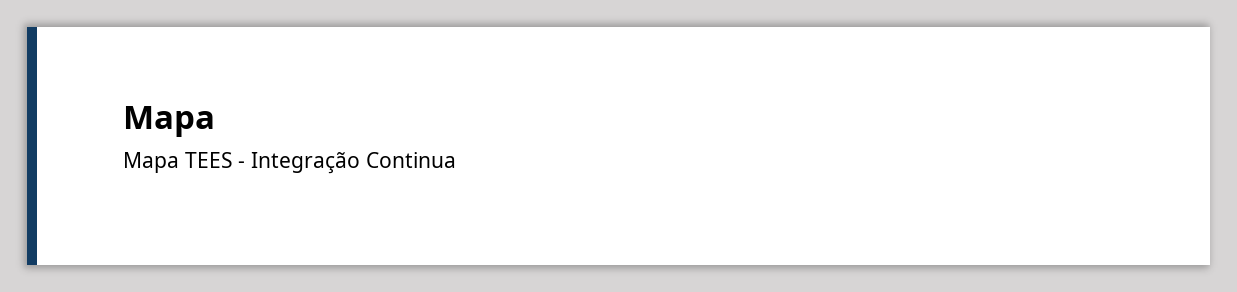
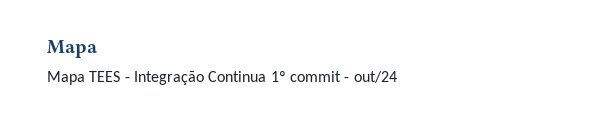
- Mapa TEES - Integração Continua
+ Mapa TEES - Integração Continua 1º commit - out/24

